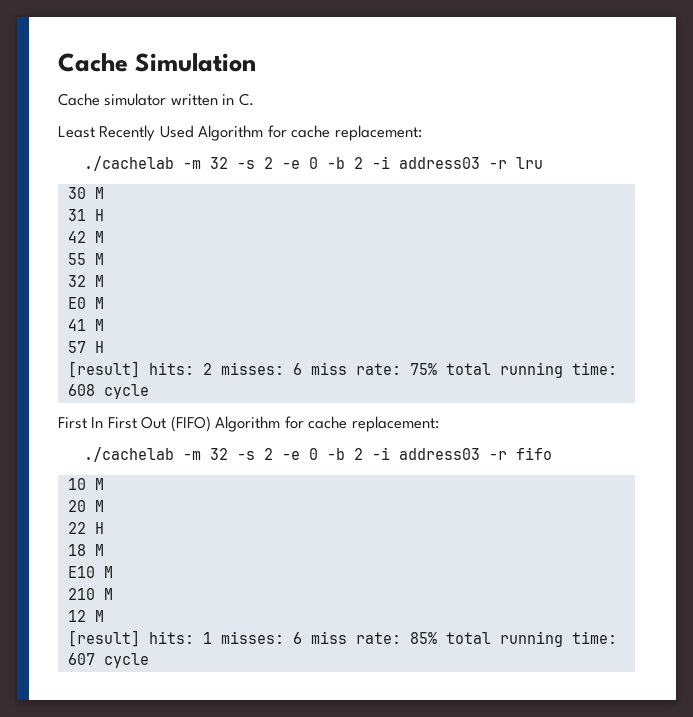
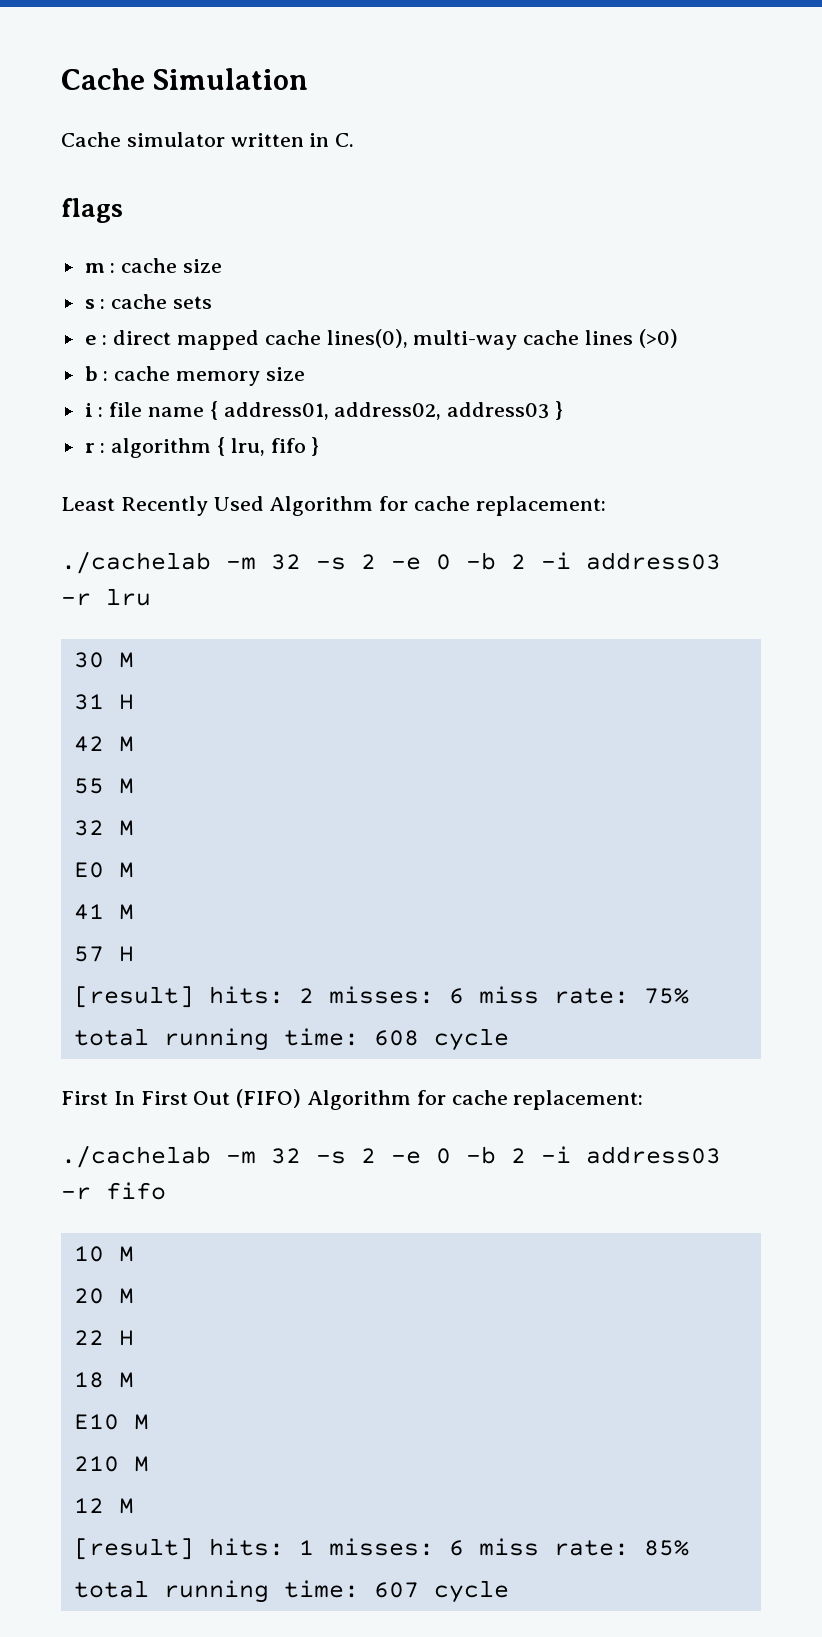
+ flags
+ m : cache size
+ s : cache sets
+ e : direct mapped cache lines(0), multi-way cache lines (>0)
+ b : cache memory size
+ i : file name { address01, address02, address03 }
+ r : algorithm { lru, fifo }

